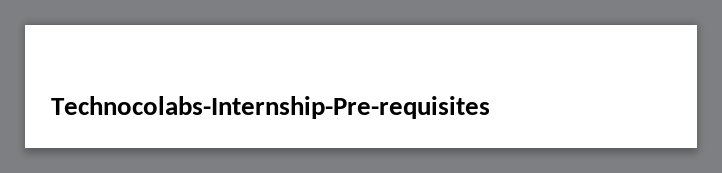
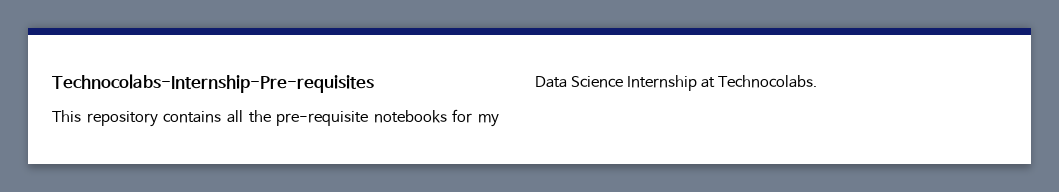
+ This repository contains all the pre-requisite notebooks for my Data Science Internship at Technocolabs.

